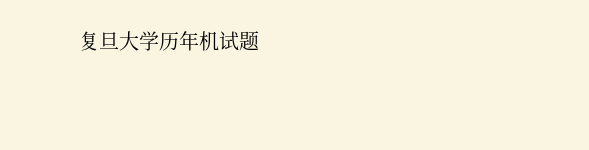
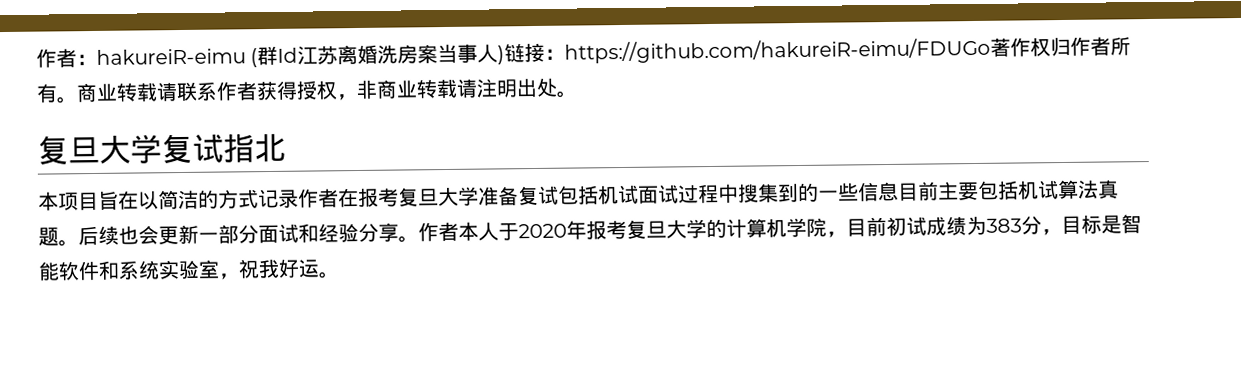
- 复旦大学历年机试题
+ 作者：hakureiR-eimu (群Id江苏离婚洗房案当事人)链接：https://github.com/hakureiR-eimu/FDUGo著作权归作者所有。商业转载请联系作者获得授权，非商业转载请注明出处。
+ 复旦大学复试指北
+ 本项目旨在以简洁的方式记录作者在报考复旦大学准备复试包括机试面试过程中搜集到的一些信息目前主要包括机试算法真题。后续也会更新一部分面试和经验分享。作者本人于2020年报考复旦大学的计算机学院，目前初试成绩为383分，目标是智能软件和系统实验室，祝我好运。

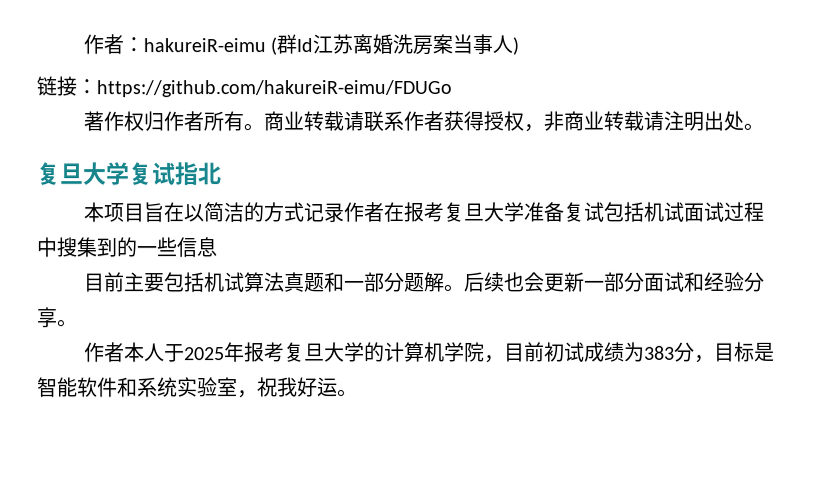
- 作者：hakureiR-eimu (群Id江苏离婚洗房案当事人)链接：https://github.com/hakureiR-eimu/FDUGo著作权归作者所有。
+ 作者：hakureiR-eimu (群Id江苏离婚洗房案当事人)
+ 链接：https://github.com/hakureiR-eimu/FDUGo
+ 著作权归作者所有。
- 本项目旨在以简洁的方式记录作者在报考复旦大学准备复试包括机试面试过程中搜集到的一些信息目前主要包括机试算法真题。
+ 本项目旨在以简洁的方式记录作者在报考复旦大学准备复试包括机试面试过程中搜集到的一些信息
+ 目前主要包括机试算法真题和一部分题解。
- 后续也会更新一部分面试和经验分享。作者本人于2020年报考复旦大学的计算机学院，目前初试成绩为383分，目标是智能软件和系统实验室，祝我好运。
+ 后续也会更新一部分面试和经验分享。
+ 作者本人于2025年报考复旦大学的计算机学院，目前初试成绩为383分，目标是智能软件和系统实验室，祝我好运。

